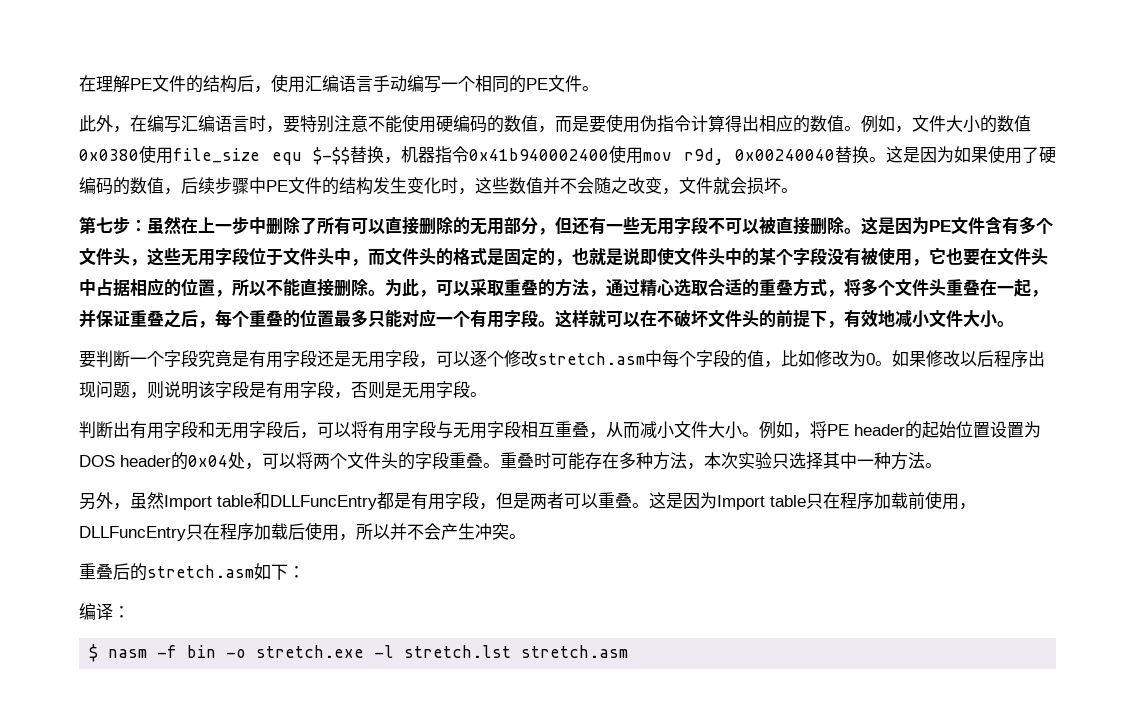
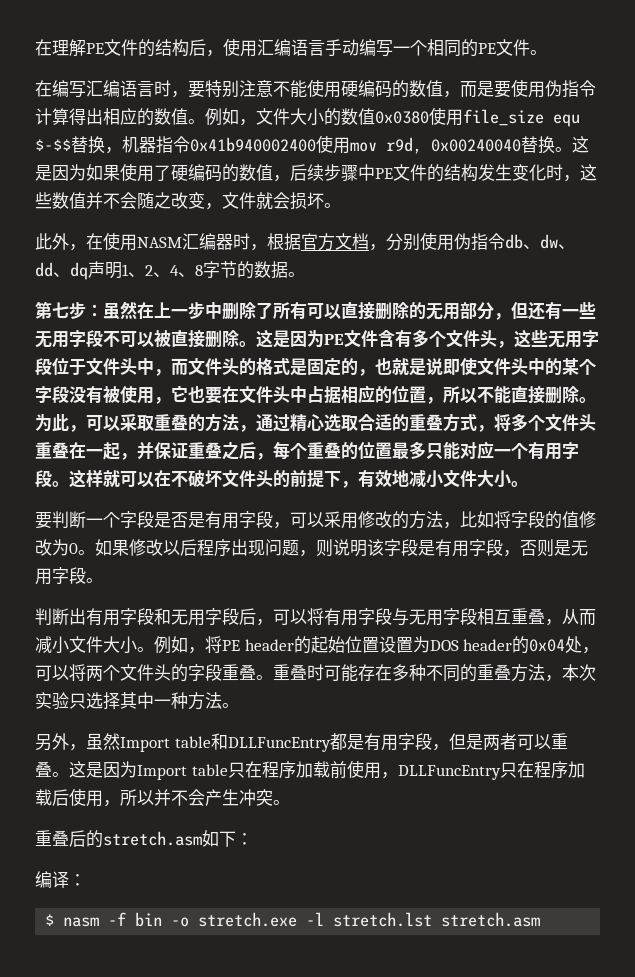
- 此外，在编写汇编语言时，要特别注意不能使用硬编码的数值，而是要使用伪指令计算得出相应的数值。
+ 在编写汇编语言时，要特别注意不能使用硬编码的数值，而是要使用伪指令计算得出相应的数值。
+ 此外，在使用NASM汇编器时，根据官方文档，分别使用伪指令db、dw、dd、dq声明1、2、4、8字节的数据。
- 要判断一个字段究竟是有用字段还是无用字段，可以逐个修改stretch.asm中每个字段的值，比如修改为0。
+ 要判断一个字段是否是有用字段，可以采用修改的方法，比如将字段的值修改为0。
- 重叠时可能存在多种方法，本次实验只选择其中一种方法。
+ 重叠时可能存在多种不同的重叠方法，本次实验只选择其中一种方法。

